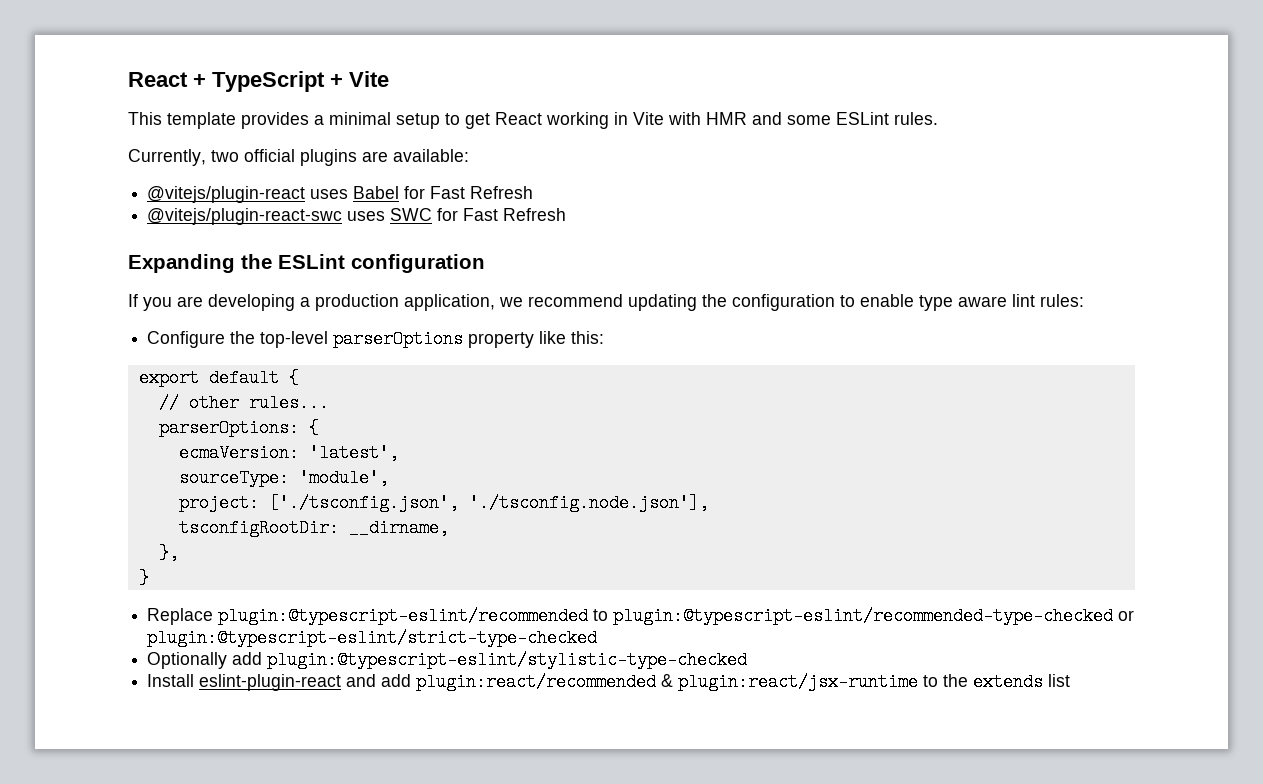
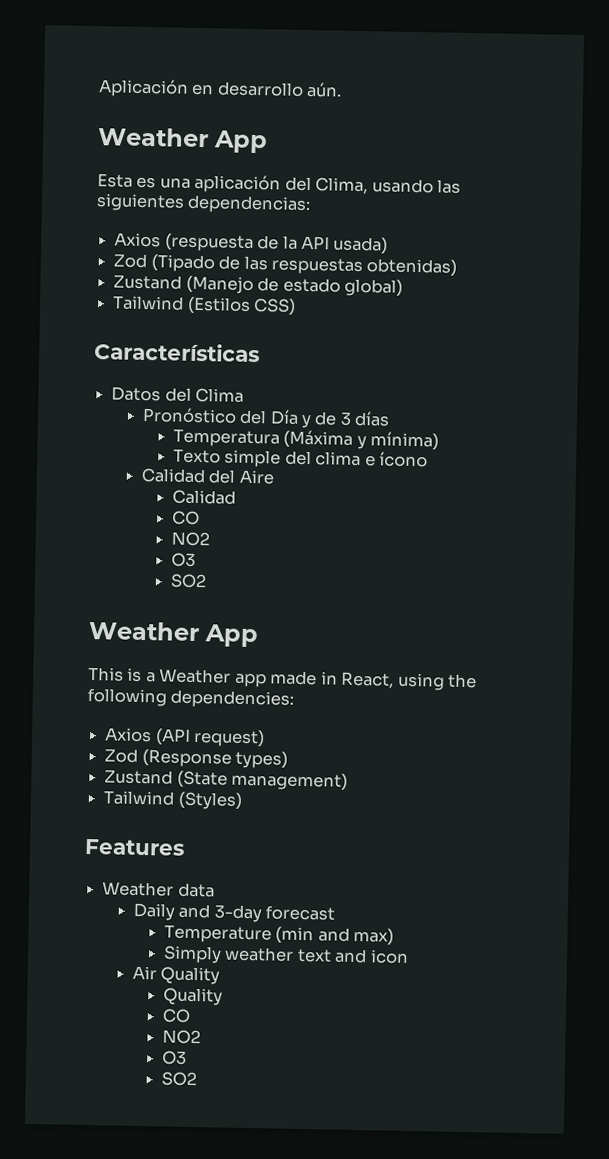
- React + TypeScript + Vite
- This template provides a minimal setup to get React working in Vite with HMR and some ESLint rules.
- Currently, two official plugins are available:
- @vitejs/plugin-react uses Babel for Fast Refresh
- @vitejs/plugin-react-swc uses SWC for Fast Refresh
- Expanding the ESLint configuration
- If you are developing a production application, we recommend updating the configuration to enable type aware lint rules:
- Configure the top-level parserOptions property like this:
- export default {
- // other rules...
- parserOptions: {
- ecmaVersion: 'latest',
- sourceType: 'module',
- project: ['./tsconfig.json', './tsconfig.node.json'],
- tsconfigRootDir: __dirname,
- },
- }
- Replace plugin:@typescript-eslint/recommended to plugin:@typescript-eslint/recommended-type-checked or plugin:@typescript-eslint/strict-type-checked
- Optionally add plugin:@typescript-eslint/stylistic-type-checked
- Install eslint-plugin-react and add plugin:react/recommended & plugin:react/jsx-runtime to the extends list
+ Aplicación en desarrollo aún.
+ Weather App
+ Esta es una aplicación del Clima, usando las siguientes dependencias:
+ Axios (respuesta de la API usada)
+ Zod (Tipado de las respuestas obtenidas)
+ Zustand (Manejo de estado global)
+ Tailwind (Estilos CSS)
+ Características
+ Datos del Clima
+ Pronóstico del Día y de 3 días
+ Temperatura (Máxima y mínima)
+ Texto simple del clima e ícono
+ Calidad del Aire
+ Calidad
+ CO
+ NO2
+ O3
+ SO2
+ Weather App
+ This is a Weather app made in React, using the following dependencies:
+ Axios (API request)
+ Zod (Response types)
+ Zustand (State management)
+ Tailwind (Styles)
+ Features
+ Weather data
+ Daily and 3-day forecast
+ Temperature (min and max)
+ Simply weather text and icon
+ Air Quality
+ Quality
+ CO
+ NO2
+ O3
+ SO2

